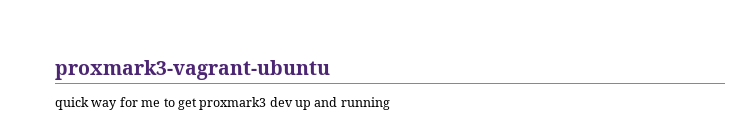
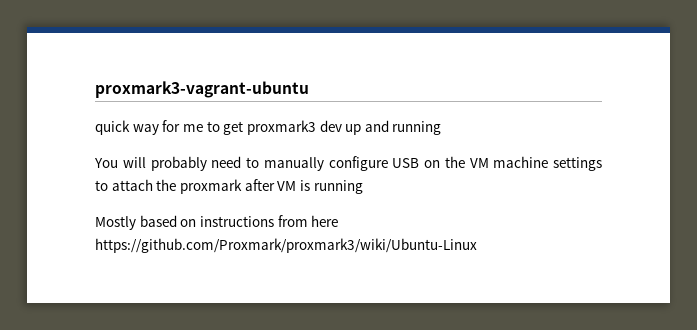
+ You will probably need to manually configure USB on the VM machine settings to attach the proxmark after VM is running
+ Mostly based on instructions from here https://github.com/Proxmark/proxmark3/wiki/Ubuntu-Linux

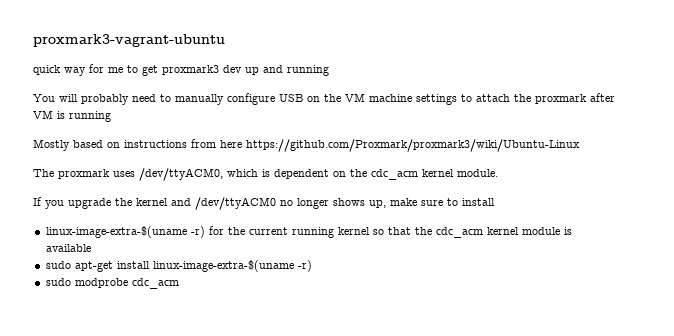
+ The proxmark uses /dev/ttyACM0, which is dependent on the cdc_acm kernel module.
+ If you upgrade the kernel and /dev/ttyACM0 no longer shows up, make sure to install
+ linux-image-extra-$(uname -r) for the current running kernel so that the cdc_acm kernel module is available
+ sudo apt-get install linux-image-extra-$(uname -r)
+ sudo modprobe cdc_acm

